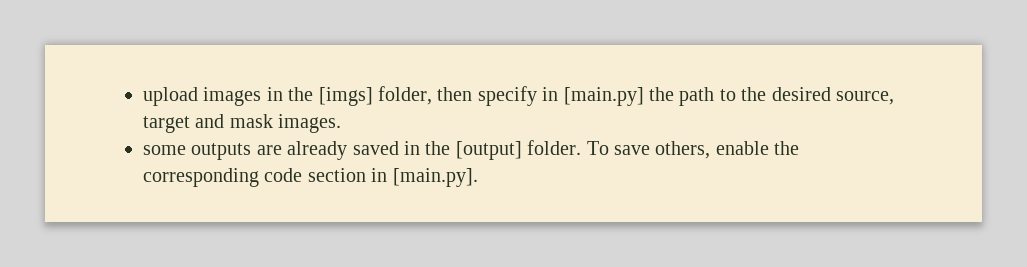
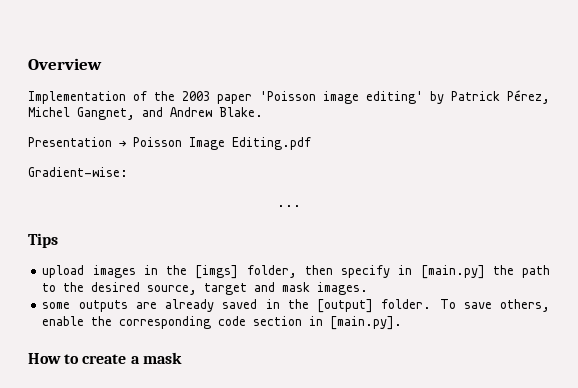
+ Overview
+ Implementation of the 2003 paper 'Poisson image editing' by Patrick Pérez, Michel Gangnet, and Andrew Blake.
+ Presentation → Poisson Image Editing.pdf
+ Gradient-wise:
+ ...
+ Tips
+ How to create a mask

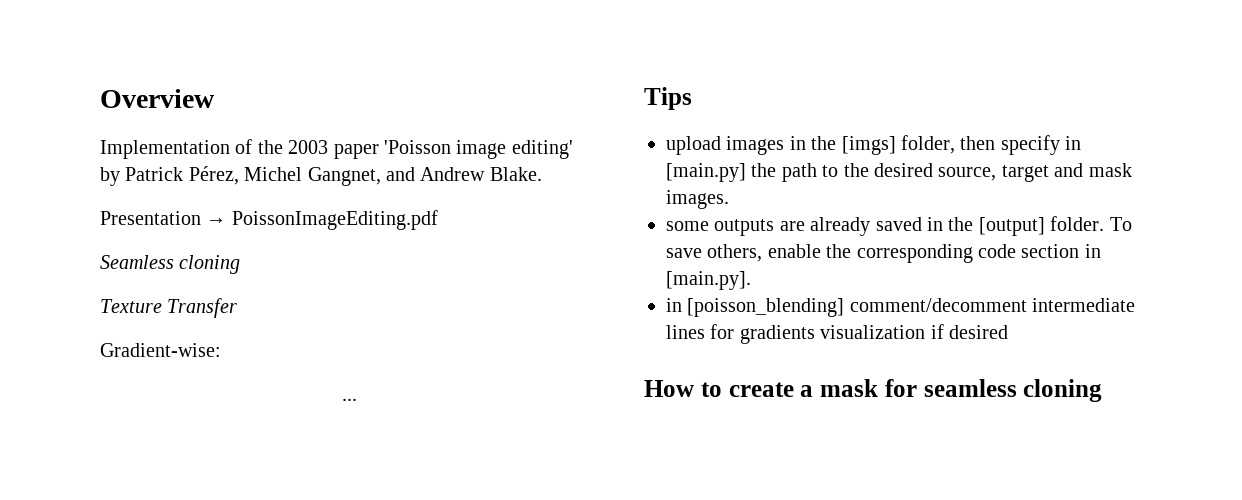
- Presentation → Poisson Image Editing.pdf
+ Presentation → PoissonImageEditing.pdf
+ Seamless cloning
+ Texture Transfer
+ in [poisson_blending] comment/decomment intermediate lines for gradients visualization if desired
- How to create a mask
+ How to create a mask for seamless cloning

